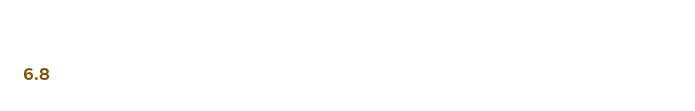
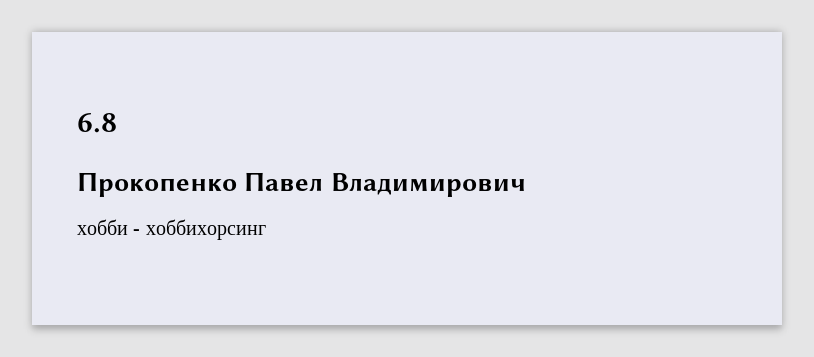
+ Прокопенко Павел Владимирович
+ хобби - хоббихорсинг

